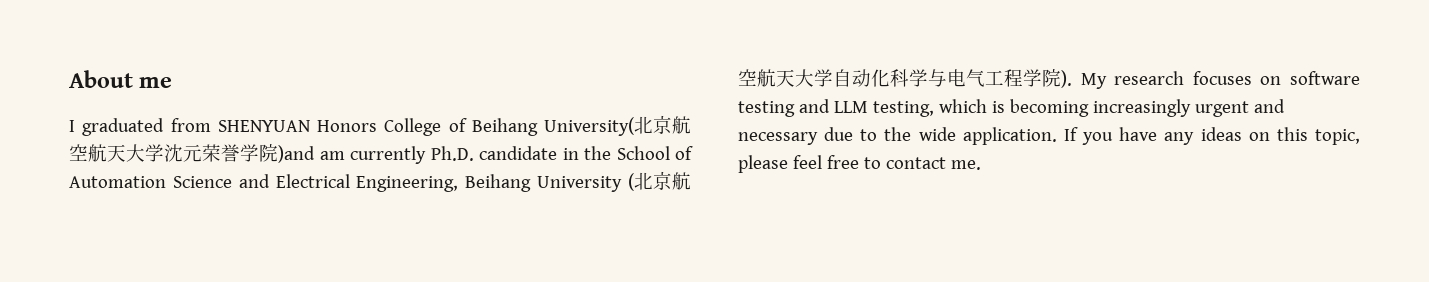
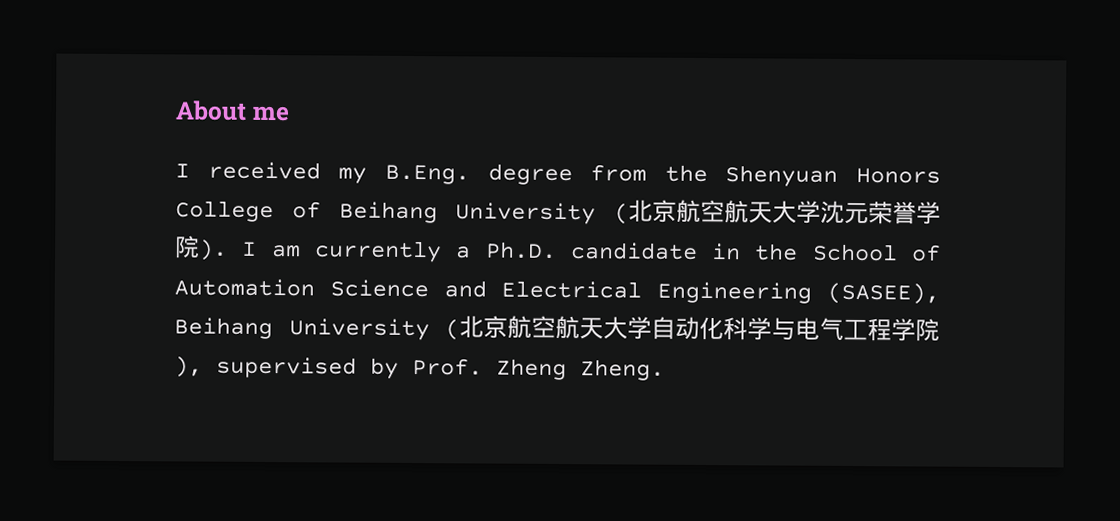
- I graduated from SHENYUAN Honors College of Beihang University(北京航空航天大学沈元荣誉学院)and am currently Ph.D. candidate in the School of Automation Science and Electrical Engineering, Beihang University (北京航空航天大学自动化科学与电气工程学院). My research focuses on software testing and LLM testing, which is becoming increasingly urgent and necessary due to the wide application. If you have any ideas on this topic, please feel free to contact me.
+ I received my B.Eng. degree from the Shenyuan Honors College of Beihang University (北京航空航天大学沈元荣誉学院). I am currently a Ph.D. candidate in the School of Automation Science and Electrical Engineering (SASEE), Beihang University (北京航空航天大学自动化科学与电气工程学院), supervised by Prof. Zheng Zheng.

